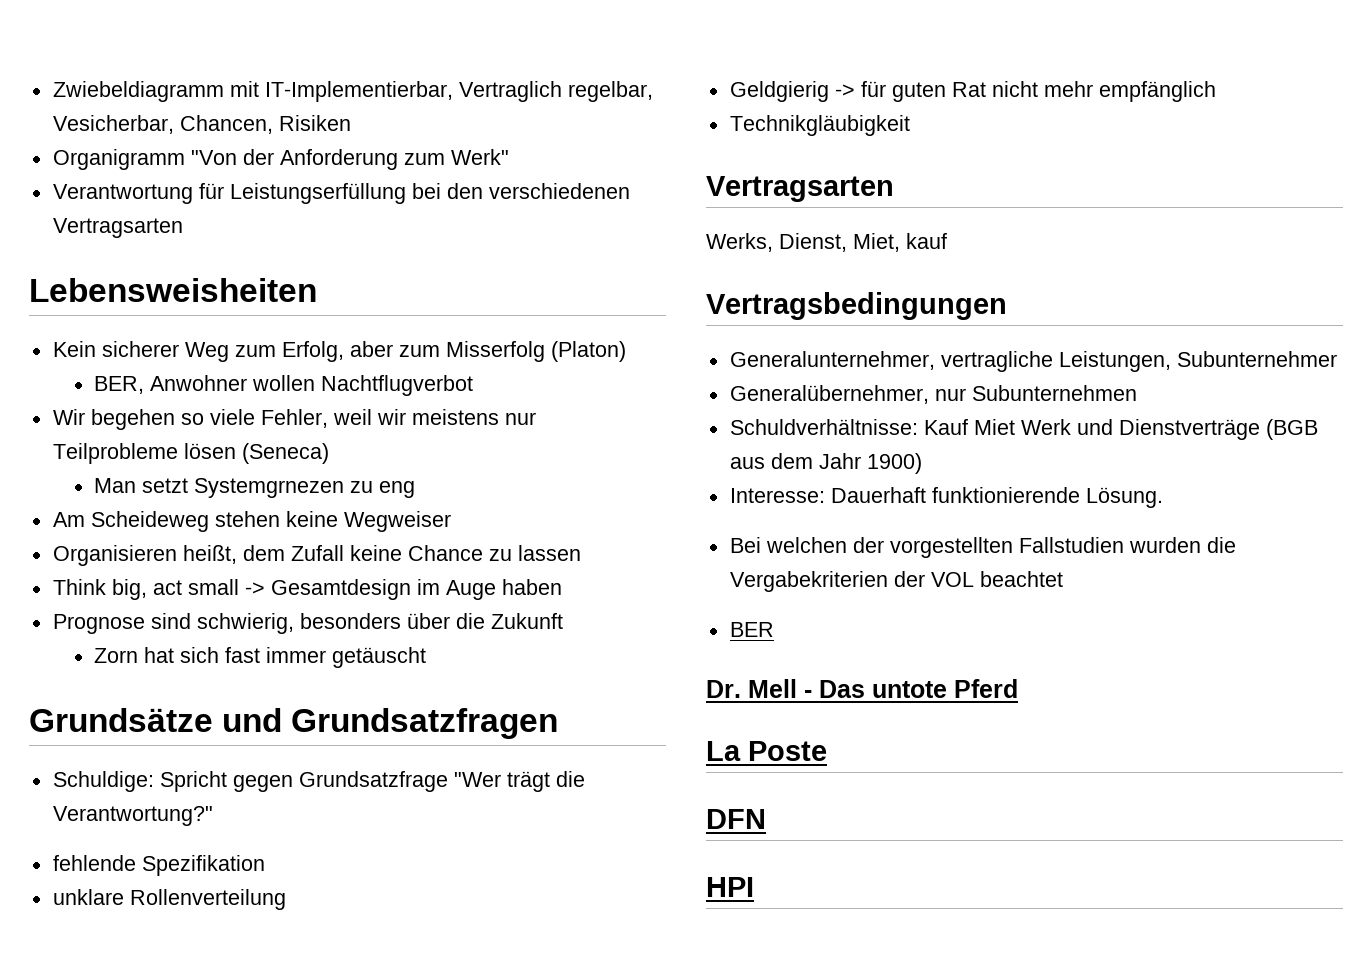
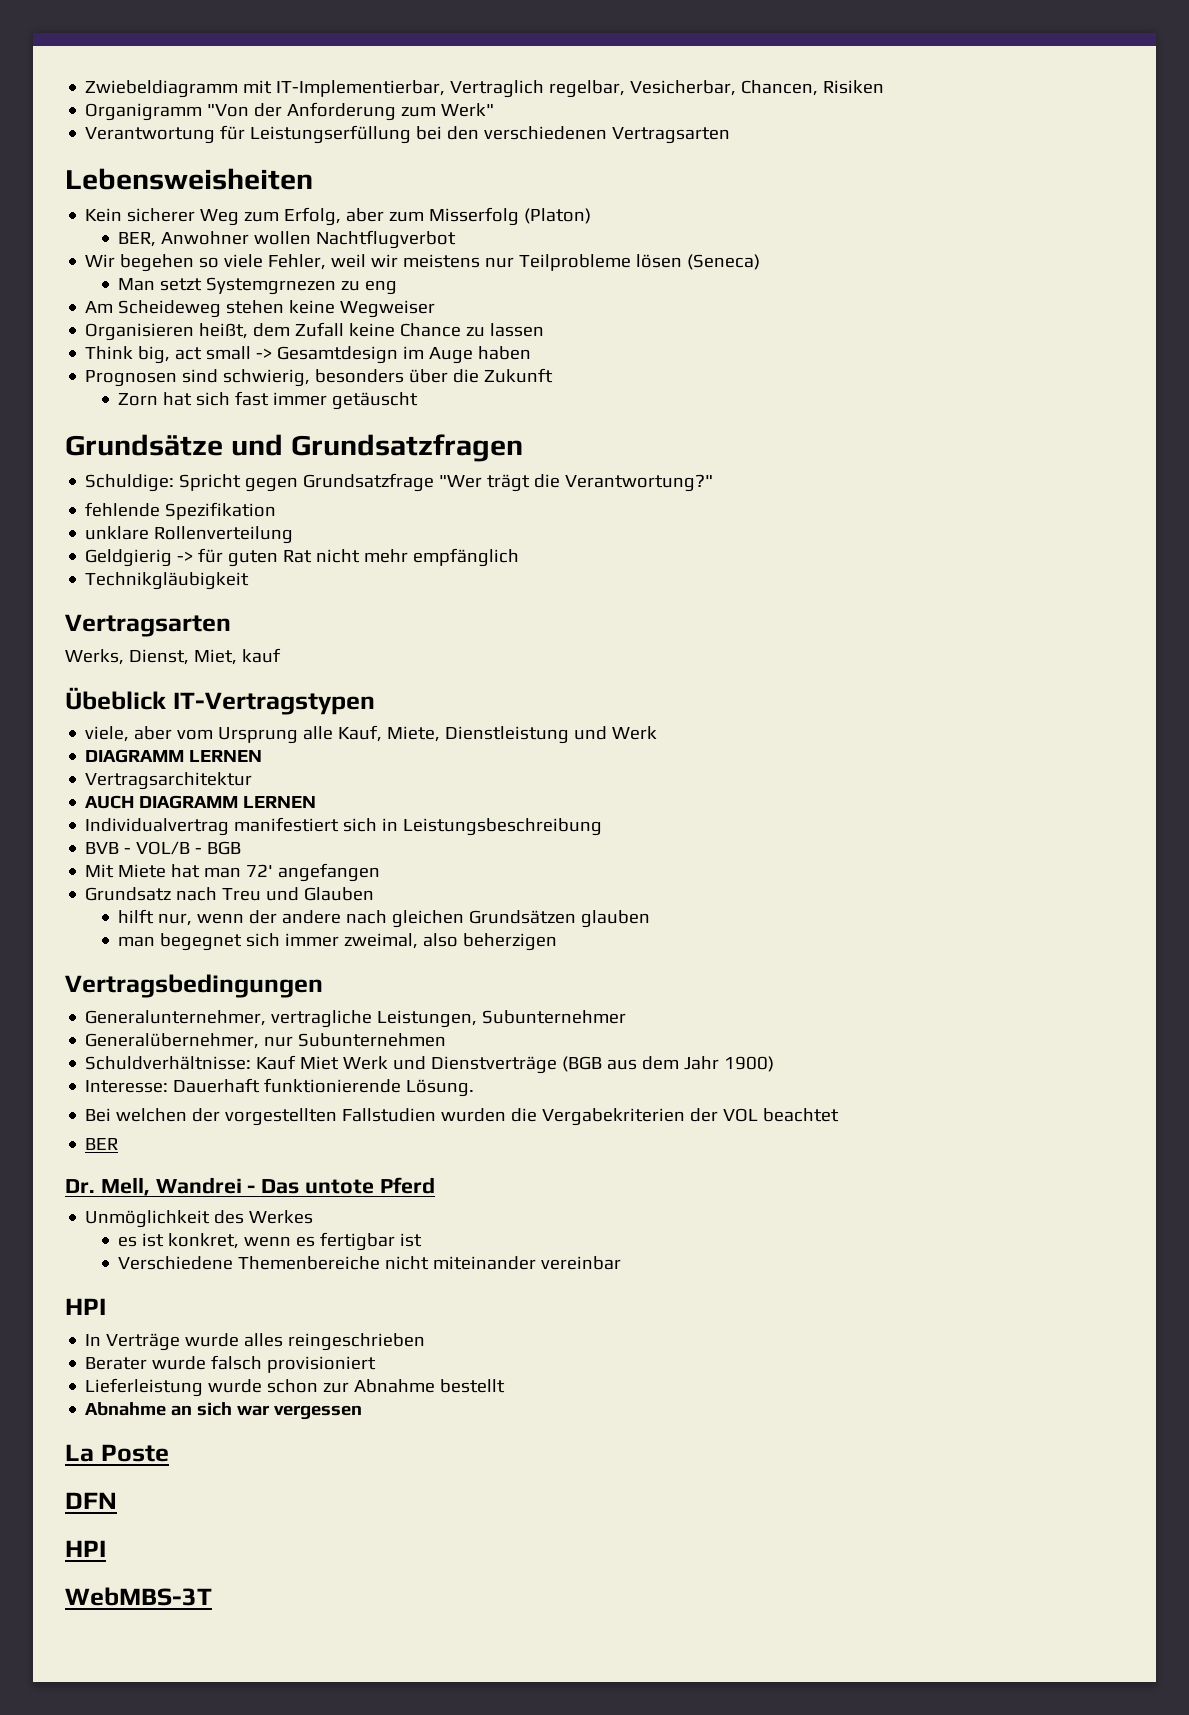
- Prognose sind schwierig, besonders über die Zukunft
+ Prognosen sind schwierig, besonders über die Zukunft
+ Übeblick IT-Vertragstypen
+ viele, aber vom Ursprung alle Kauf, Miete, Dienstleistung und Werk
+ DIAGRAMM LERNEN
+ Vertragsarchitektur
+ AUCH DIAGRAMM LERNEN
+ Individualvertrag manifestiert sich in Leistungsbeschreibung
+ BVB - VOL/B - BGB
+ Mit Miete hat man 72' angefangen
+ Grundsatz nach Treu und Glauben
+ hilft nur, wenn der andere nach gleichen Grundsätzen glauben
+ man begegnet sich immer zweimal, also beherzigen
- Dr. Mell - Das untote Pferd
+ Dr. Mell, Wandrei - Das untote Pferd
+ Unmöglichkeit des Werkes
+ es ist konkret, wenn es fertigbar ist
+ Verschiedene Themenbereiche nicht miteinander vereinbar
+ HPI
+ In Verträge wurde alles reingeschrieben
+ Berater wurde falsch provisioniert
+ Lieferleistung wurde schon zur Abnahme bestellt
+ Abnahme an sich war vergessen
+ WebMBS-3T

